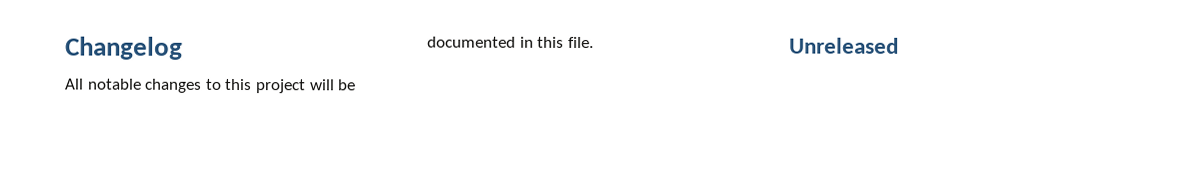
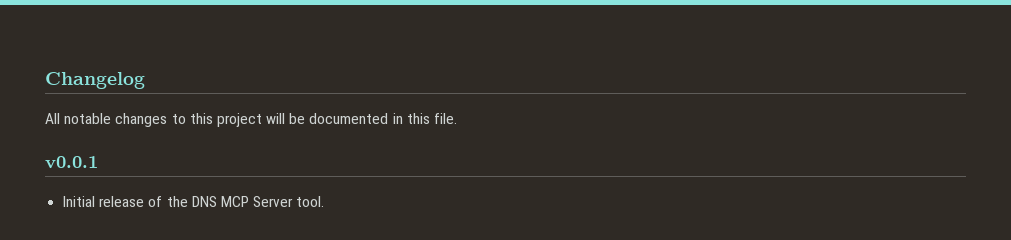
- Unreleased
+ v0.0.1
+ Initial release of the DNS MCP Server tool.

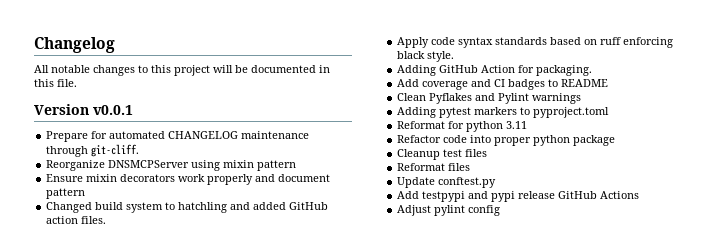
- v0.0.1
+ Version v0.0.1
- Initial release of the DNS MCP Server tool.
+ Prepare for automated CHANGELOG maintenance through git-cliff.
+ Reorganize DNSMCPServer using mixin pattern
+ Ensure mixin decorators work properly and document pattern
+ Changed build system to hatchling and added GitHub action files.
+ Apply code syntax standards based on ruff enforcing black style.
+ Adding GitHub Action for packaging.
+ Add coverage and CI badges to README
+ Clean Pyflakes and Pylint warnings
+ Adding pytest markers to pyproject.toml
+ Reformat for python 3.11
+ Refactor code into proper python package
+ Cleanup test files
+ Reformat files
+ Update conftest.py
+ Add testpypi and pypi release GitHub Actions
+ Adjust pylint config

